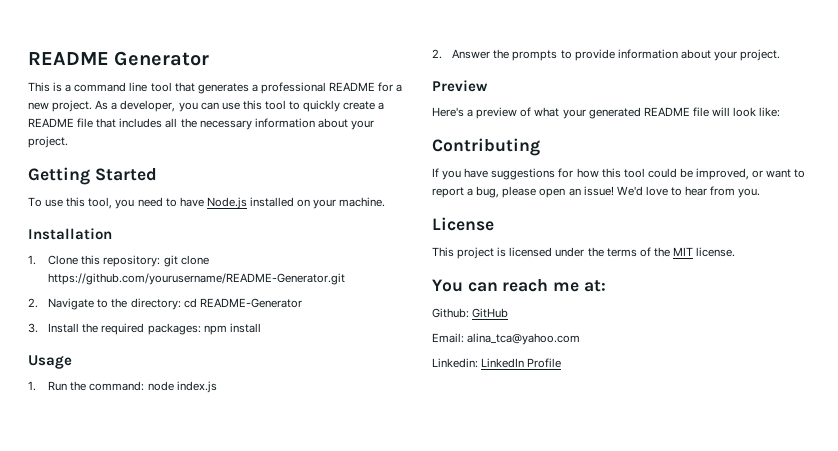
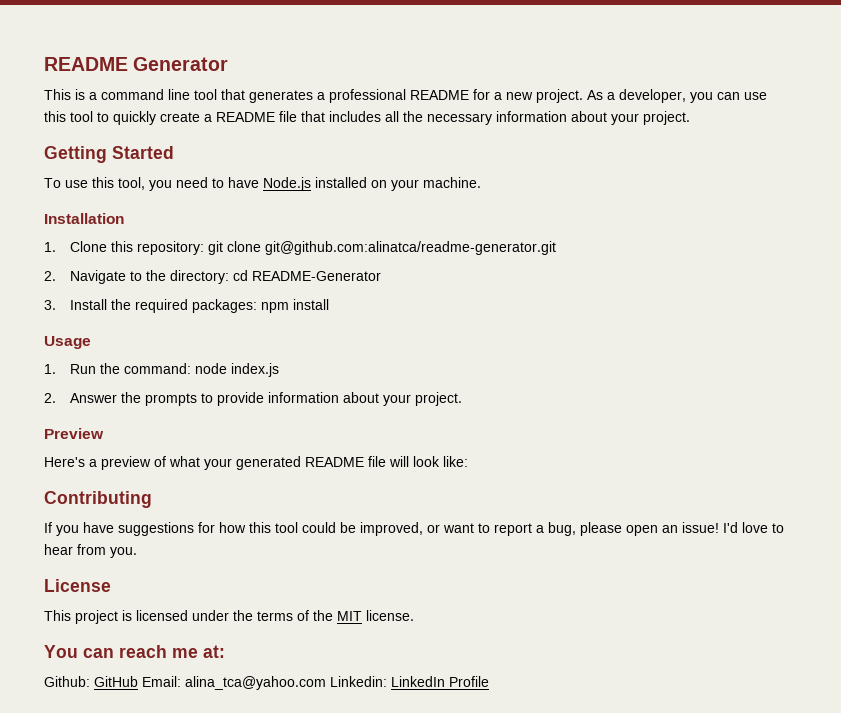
- 1. Clone this repository: git clone https://github.com/yourusername/README-Generator.git
+ 1. Clone this repository: git clone git@github.com:alinatca/readme-generator.git
- We'd love to hear from you.
+ I'd love to hear from you.
- Github: GitHub
- Email: alina_tca@yahoo.com
- Linkedin: LinkedIn Profile
+ Github: GitHub Email: alina_tca@yahoo.com Linkedin: LinkedIn Profile

